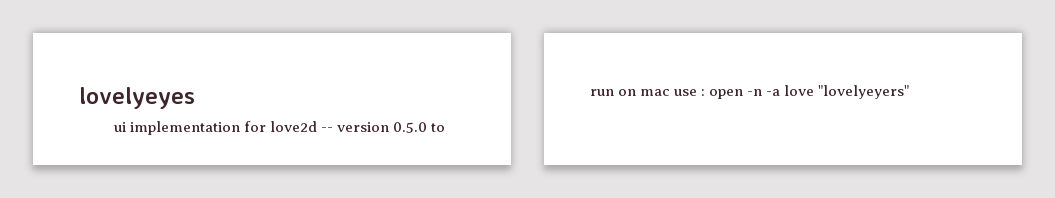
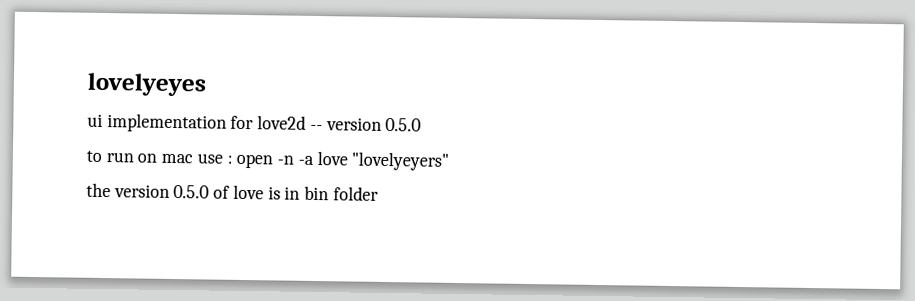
- ui implementation for love2d -- version 0.5.0 to run on mac use : open -n -a love "lovelyeyers"
+ ui implementation for love2d -- version 0.5.0
+ to run on mac use : open -n -a love "lovelyeyers"
+ the version 0.5.0 of love is in bin folder

